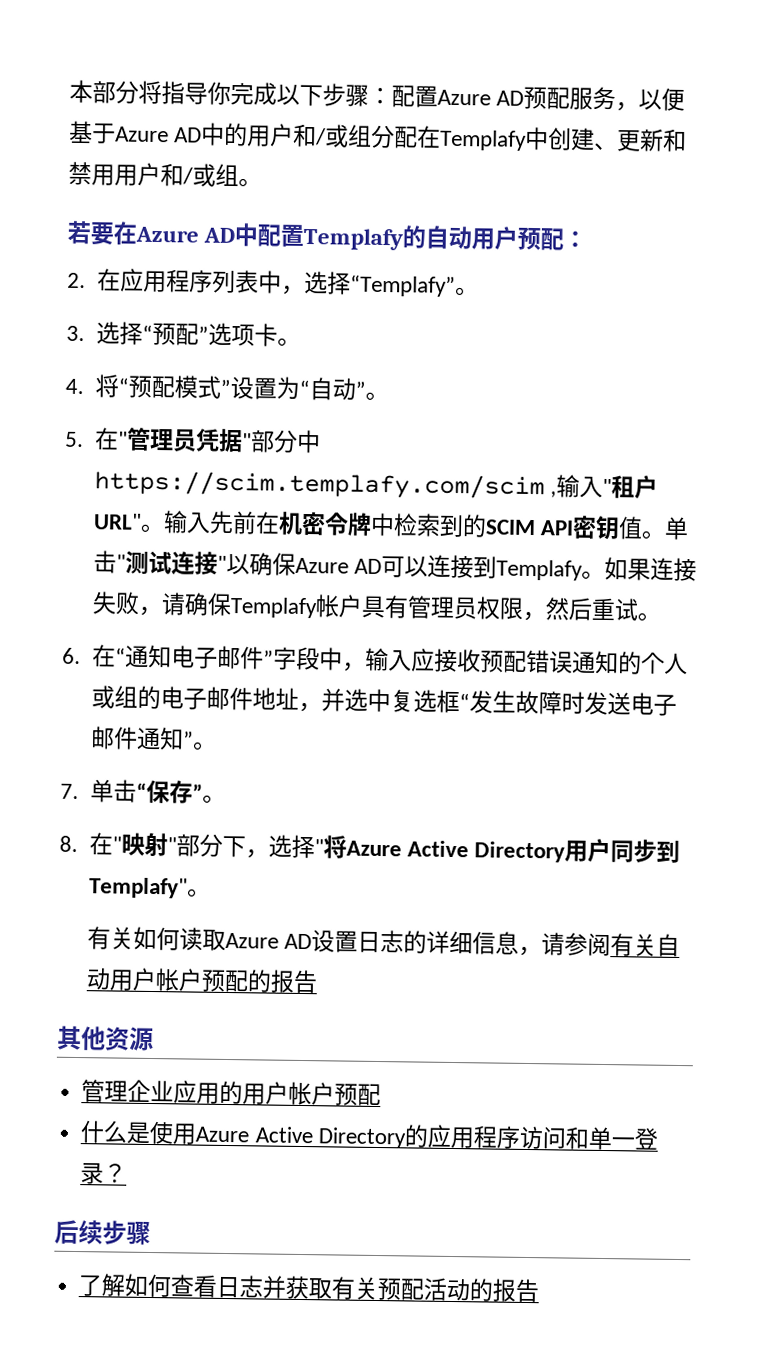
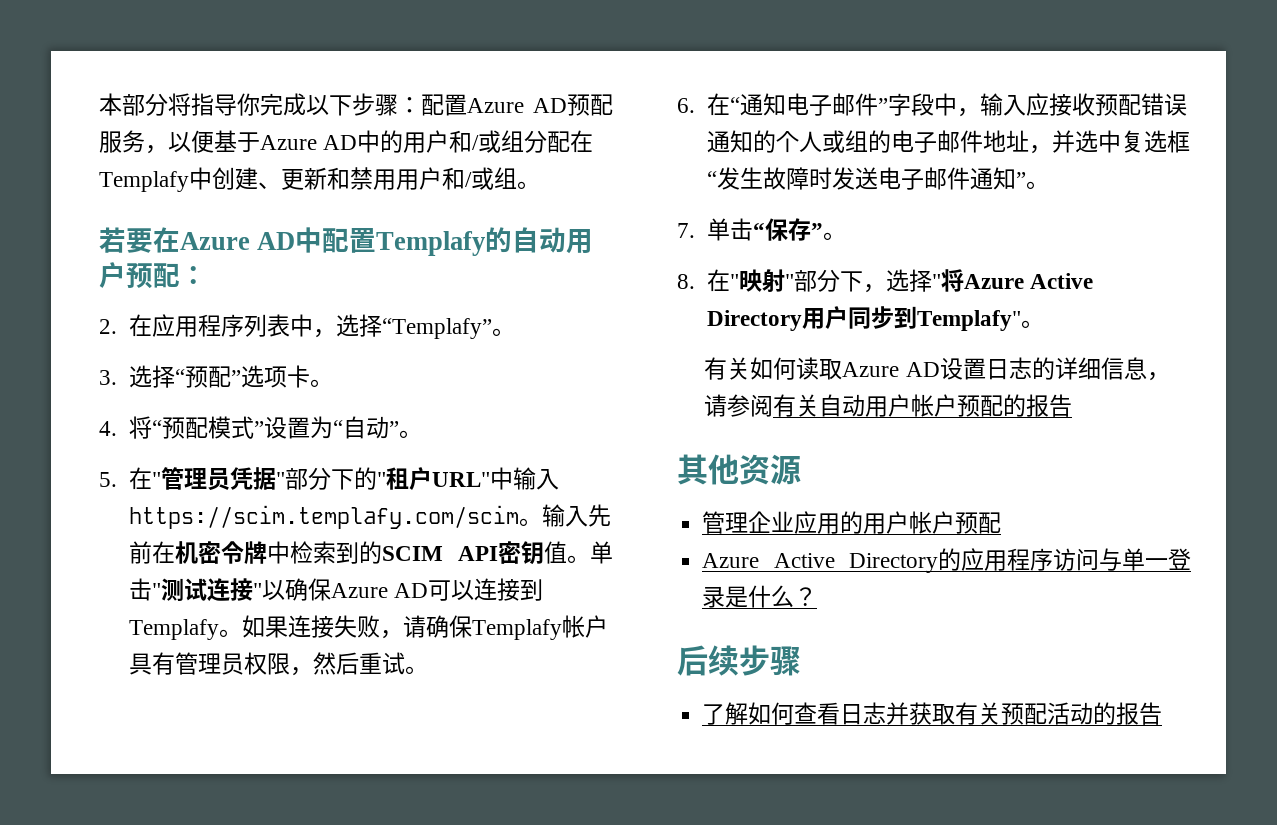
- 5.在"管理员凭据"部分中https://scim.templafy.com/scim ,输入"租户URL"。
+ 5.在"管理员凭据"部分下的"租户URL"中输入https://scim.templafy.com/scim。
- 什么是使用Azure Active Directory的应用程序访问和单一登录？
+ Azure Active Directory的应用程序访问与单一登录是什么？

